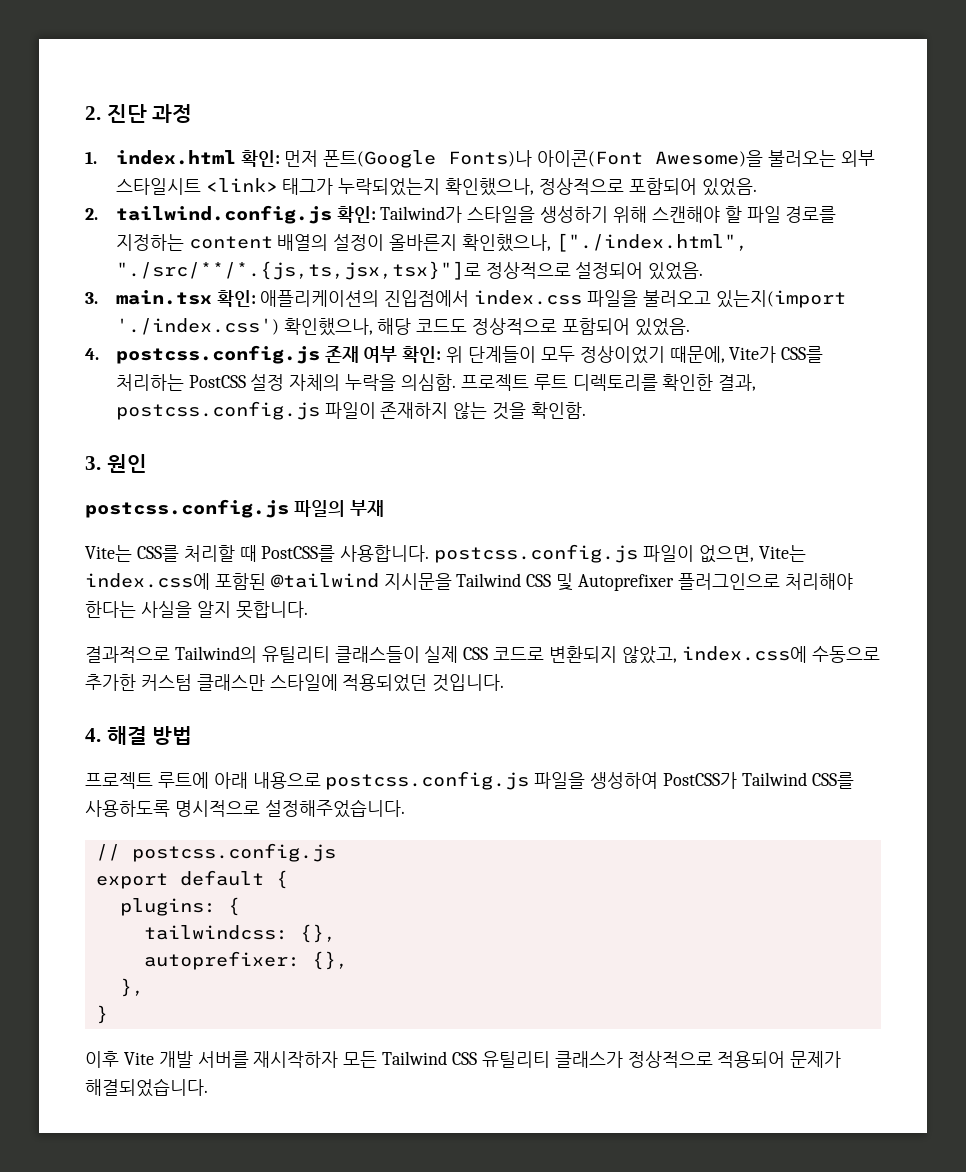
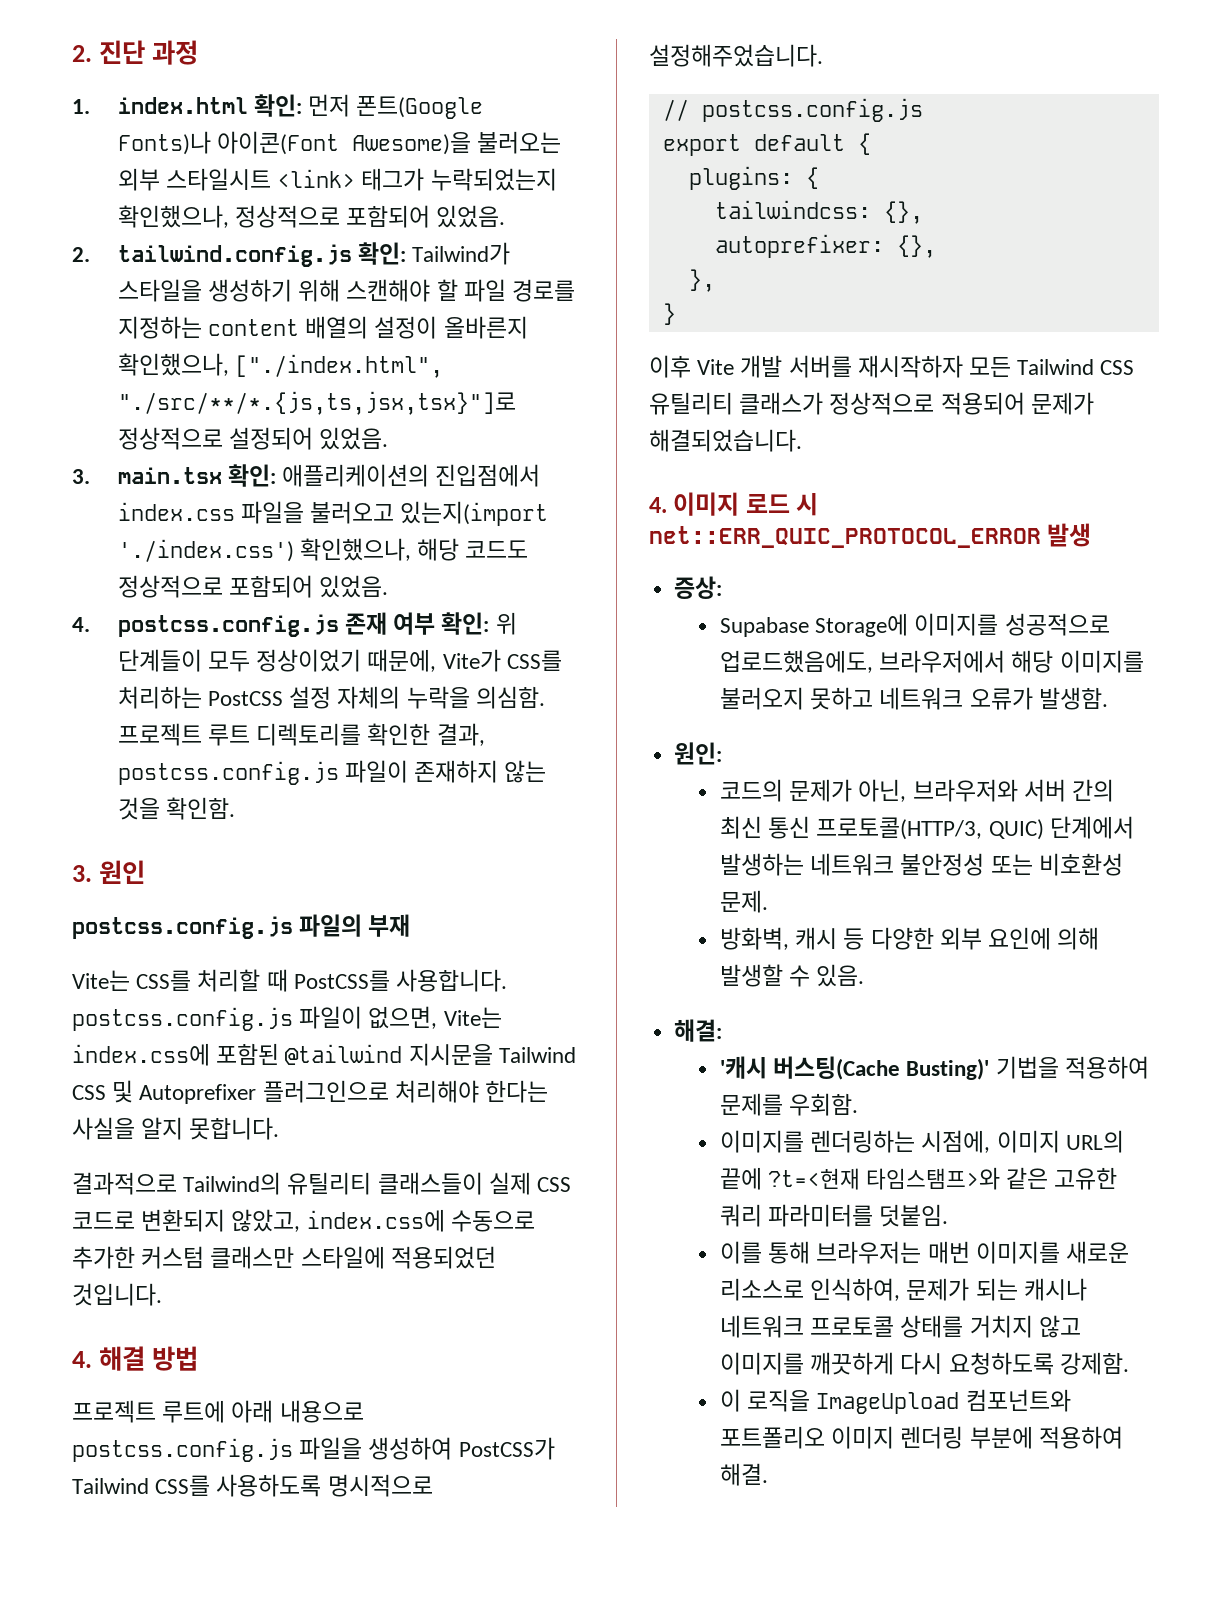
+ 4. 이미지 로드 시 net::ERR_QUIC_PROTOCOL_ERROR 발생
+ 증상:
+ Supabase Storage에 이미지를 성공적으로 업로드했음에도, 브라우저에서 해당 이미지를 불러오지 못하고 네트워크 오류가 발생함.
+ 원인:
+ 코드의 문제가 아닌, 브라우저와 서버 간의 최신 통신 프로토콜(HTTP/3, QUIC) 단계에서 발생하는 네트워크 불안정성 또는 비호환성 문제.
+ 방화벽, 캐시 등 다양한 외부 요인에 의해 발생할 수 있음.
+ 해결:
+ '캐시 버스팅(Cache Busting)' 기법을 적용하여 문제를 우회함.
+ 이미지를 렌더링하는 시점에, 이미지 URL의 끝에 ?t=<현재 타임스탬프>와 같은 고유한 쿼리 파라미터를 덧붙임.
+ 이를 통해 브라우저는 매번 이미지를 새로운 리소스로 인식하여, 문제가 되는 캐시나 네트워크 프로토콜 상태를 거치지 않고 이미지를 깨끗하게 다시 요청하도록 강제함.
+ 이 로직을 ImageUpload 컴포넌트와 포트폴리오 이미지 렌더링 부분에 적용하여 해결.

